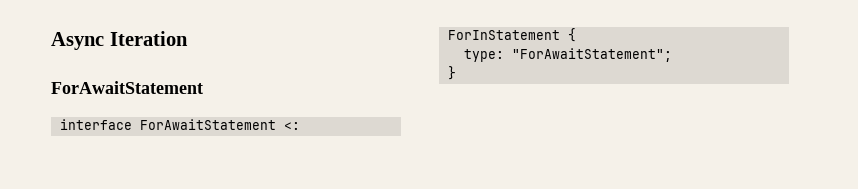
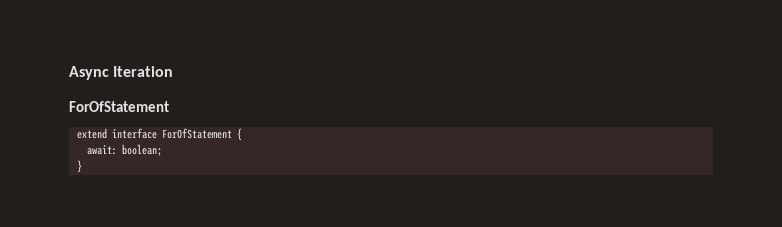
  Async Iteration
- ForAwaitStatement
- interface ForAwaitStatement <: ForInStatement {
+ ForOfStatement
+ extend interface ForOfStatement {
- type: "ForAwaitStatement";
+ await: boolean;

